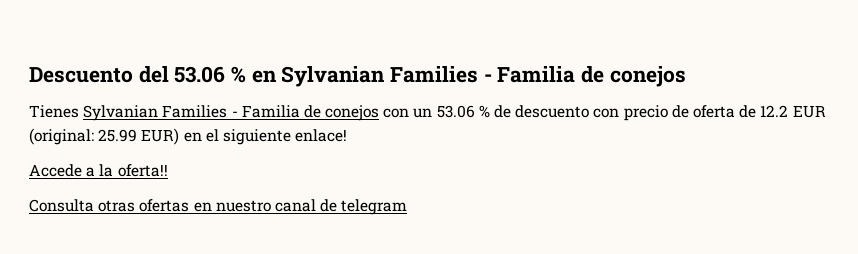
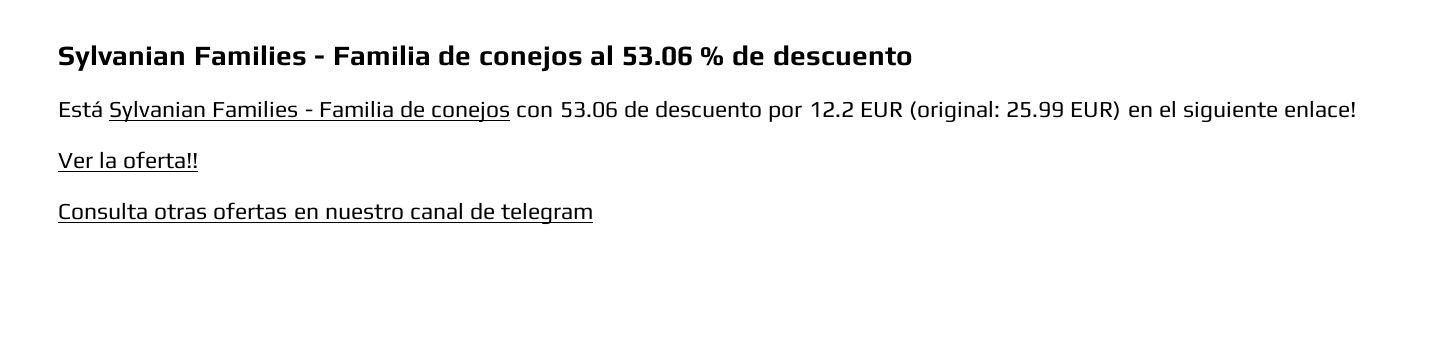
- Descuento del 53.06 % en Sylvanian Families - Familia de conejos
- Tienes Sylvanian Families - Familia de conejos con un 53.06 % de descuento con precio de oferta de 12.2 EUR (original: 25.99 EUR) en el siguiente enlace!
+ Sylvanian Families - Familia de conejos al 53.06 % de descuento
+ Está Sylvanian Families - Familia de conejos con 53.06 de descuento por 12.2 EUR (original: 25.99 EUR) en el siguiente enlace!
- Accede a la oferta!!
+ Ver la oferta!!

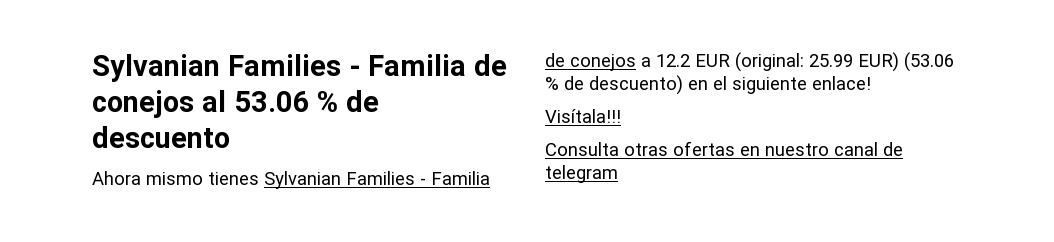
- Está Sylvanian Families - Familia de conejos con 53.06 de descuento por 12.2 EUR (original: 25.99 EUR) en el siguiente enlace!
+ Ahora mismo tienes Sylvanian Families - Familia de conejos a 12.2 EUR (original: 25.99 EUR) (53.06 % de descuento) en el siguiente enlace!
- Ver la oferta!!
+ Visítala!!!

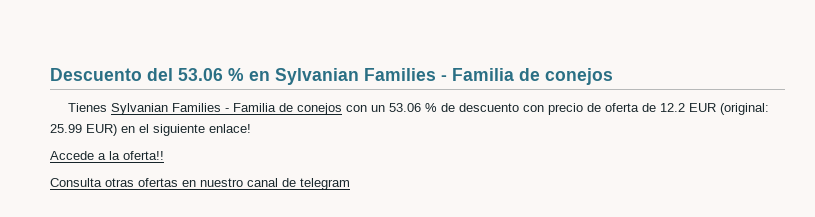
- Sylvanian Families - Familia de conejos al 53.06 % de descuento
- Ahora mismo tienes Sylvanian Families - Familia de conejos a 12.2 EUR (original: 25.99 EUR) (53.06 % de descuento) en el siguiente enlace!
+ Descuento del 53.06 % en Sylvanian Families - Familia de conejos
+ Tienes Sylvanian Families - Familia de conejos con un 53.06 % de descuento con precio de oferta de 12.2 EUR (original: 25.99 EUR) en el siguiente enlace!
- Visítala!!!
+ Accede a la oferta!!

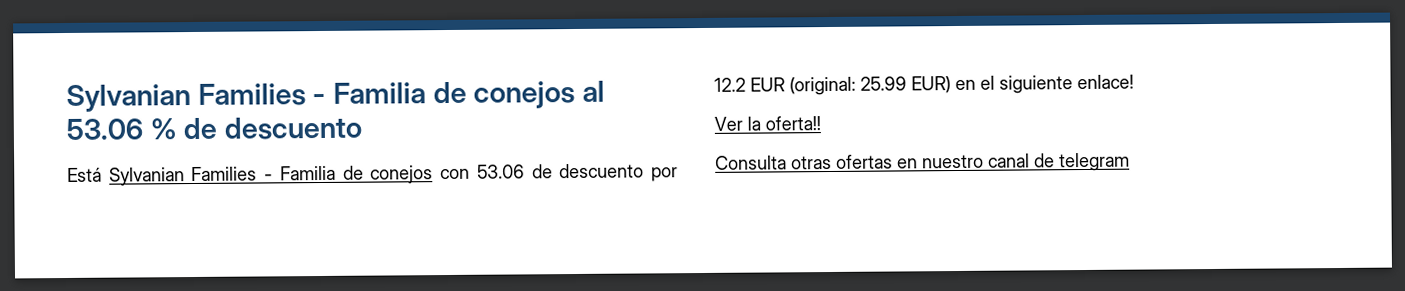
- Descuento del 53.06 % en Sylvanian Families - Familia de conejos
- Tienes Sylvanian Families - Familia de conejos con un 53.06 % de descuento con precio de oferta de 12.2 EUR (original: 25.99 EUR) en el siguiente enlace!
+ Sylvanian Families - Familia de conejos al 53.06 % de descuento
+ Está Sylvanian Families - Familia de conejos con 53.06 de descuento por 12.2 EUR (original: 25.99 EUR) en el siguiente enlace!
- Accede a la oferta!!
+ Ver la oferta!!

